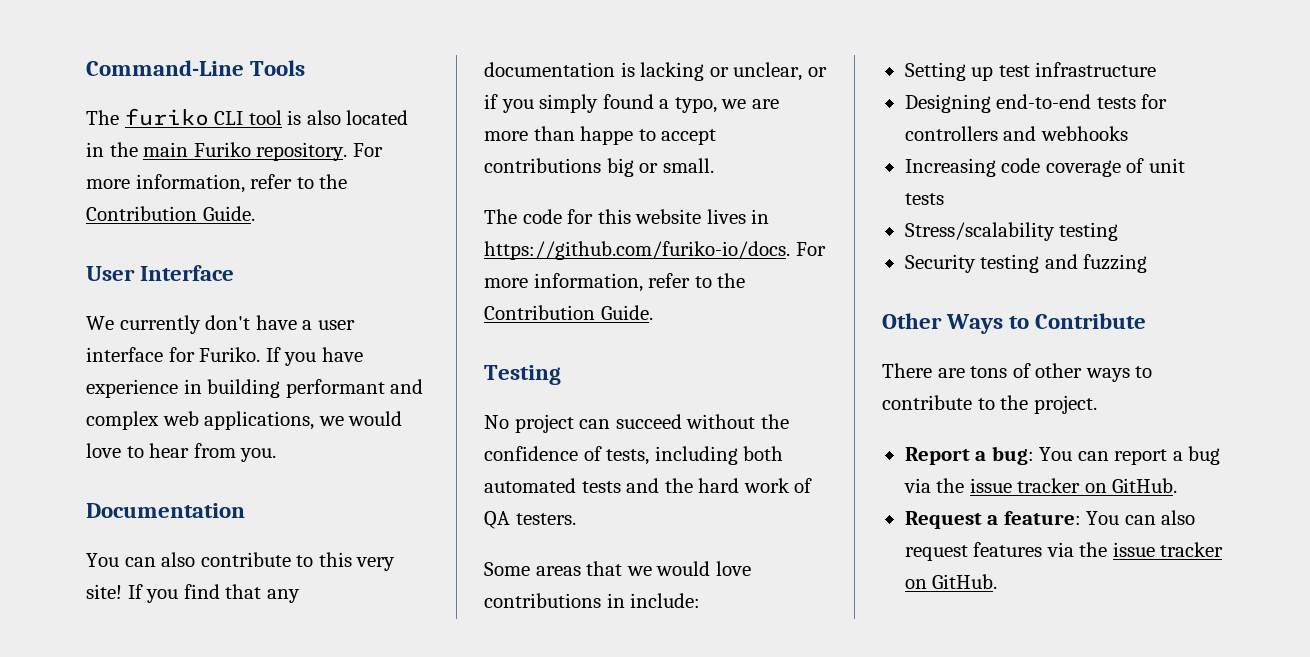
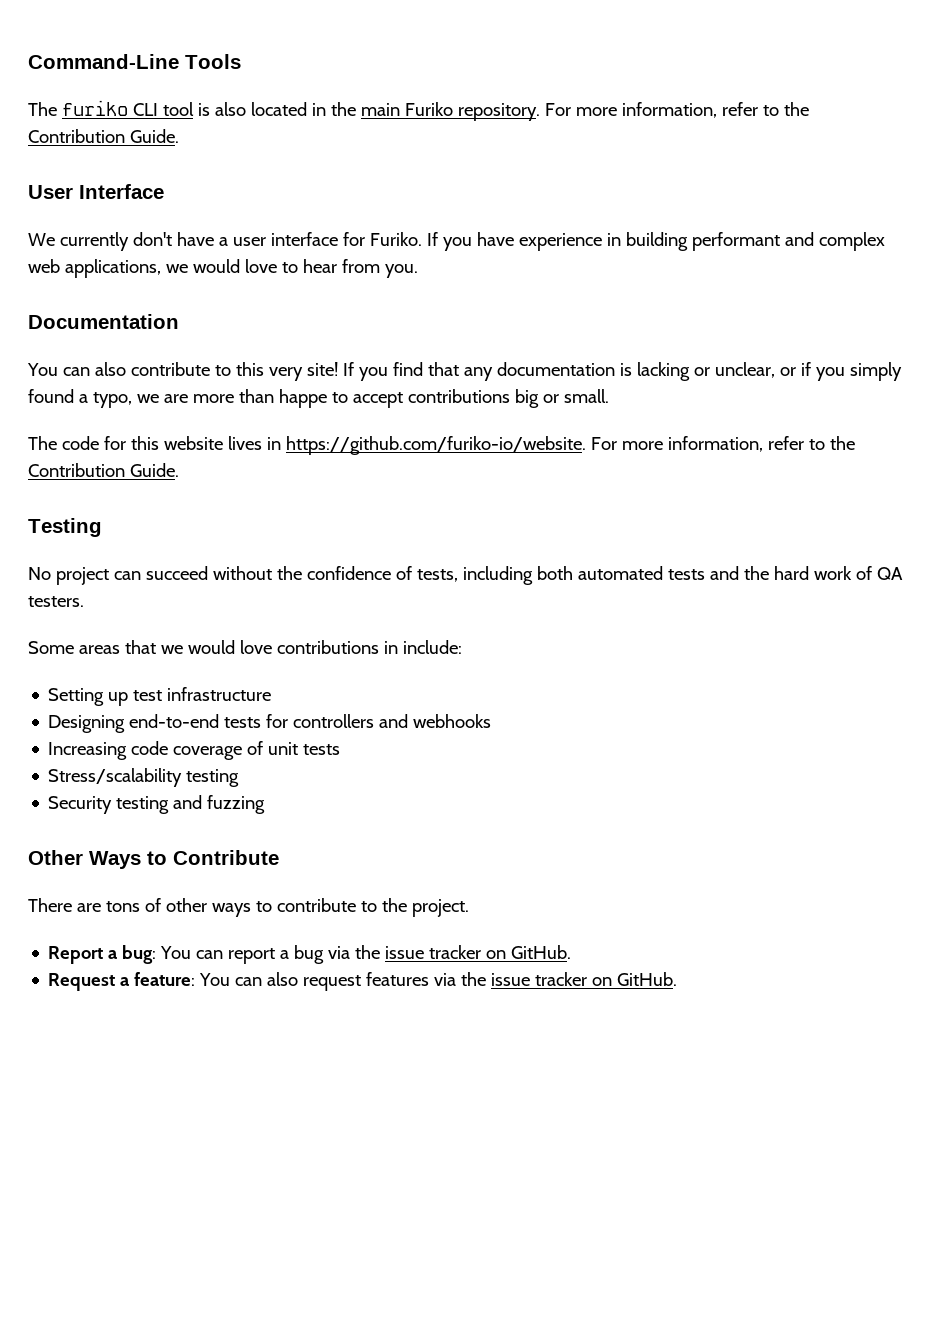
- The code for this website lives in https://github.com/furiko-io/docs. For more information, refer to the Contribution Guide.
+ The code for this website lives in https://github.com/furiko-io/website. For more information, refer to the Contribution Guide.

